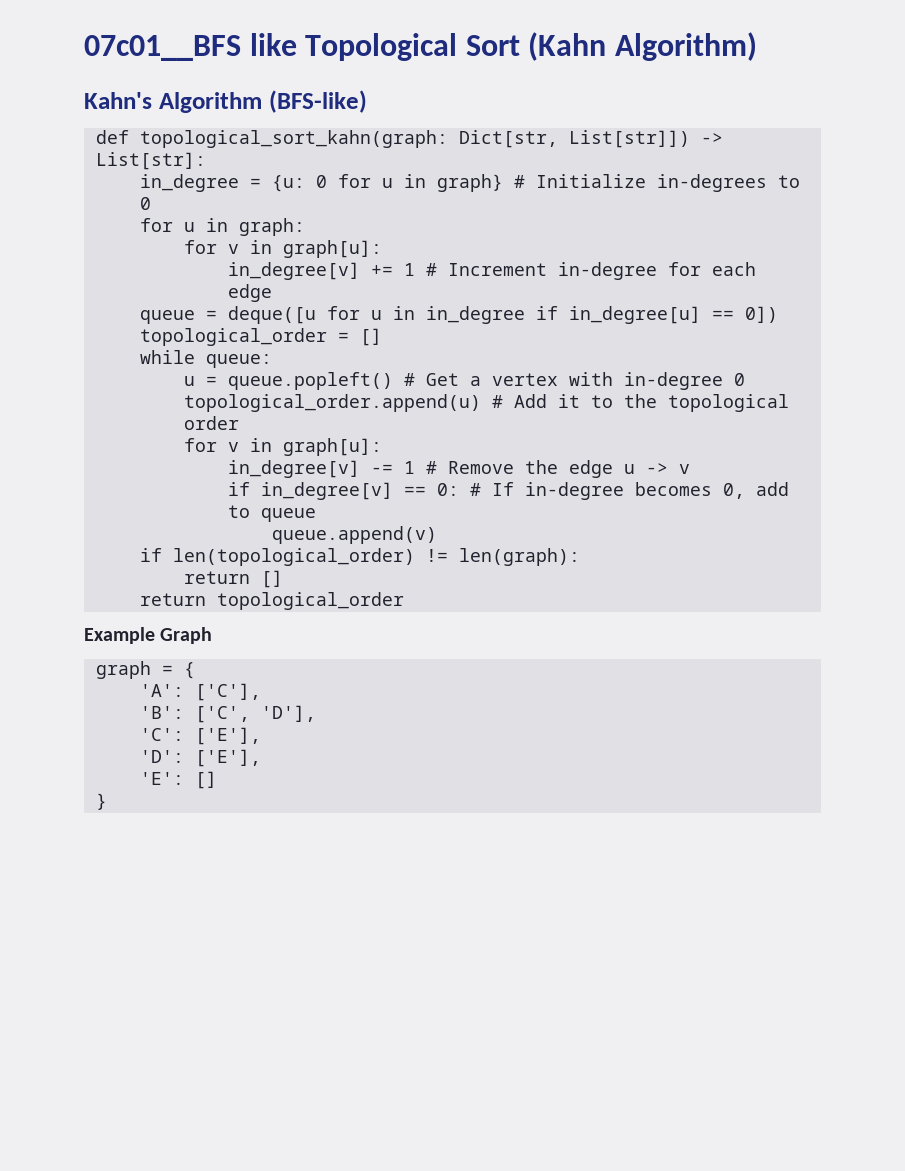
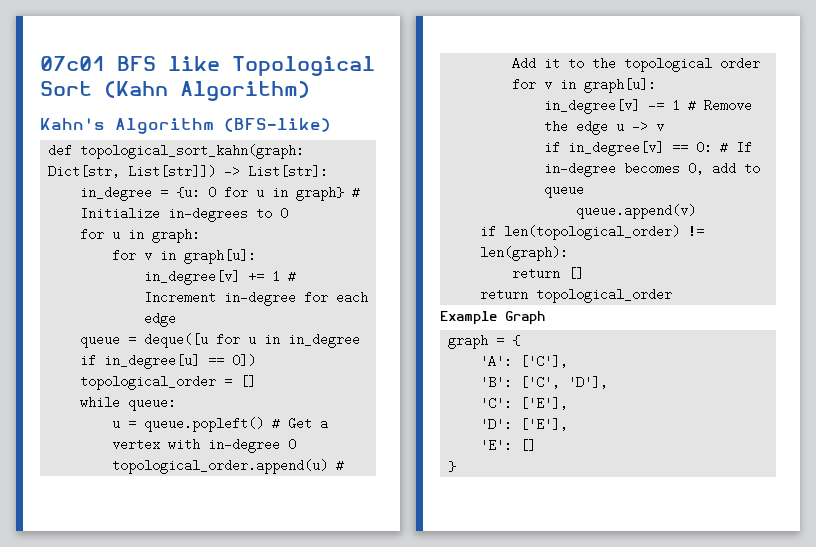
- 07c01__BFS like Topological Sort (Kahn Algorithm)
+ 07c01 BFS like Topological Sort (Kahn Algorithm)

